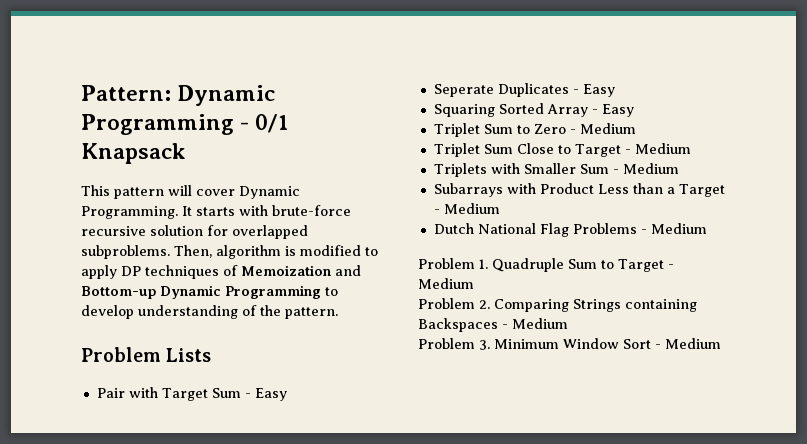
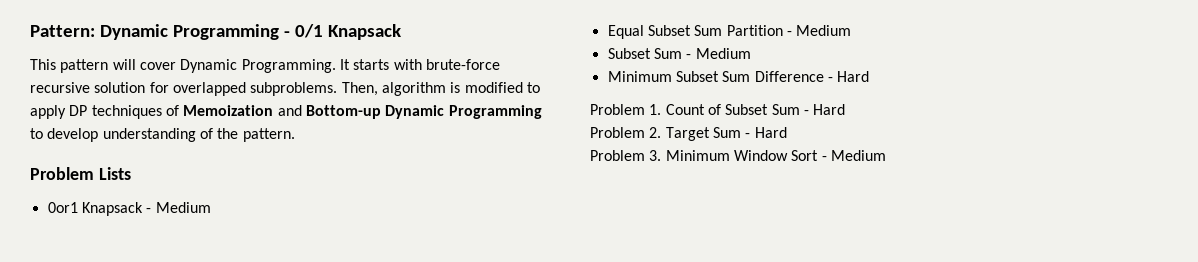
- Pair with Target Sum - Easy
- Seperate Duplicates - Easy
- Squaring Sorted Array - Easy
- Triplet Sum to Zero - Medium
- Triplet Sum Close to Target - Medium
- Triplets with Smaller Sum - Medium
+ 0or1 Knapsack - Medium
+ Equal Subset Sum Partition - Medium
+ Subset Sum - Medium
- Subarrays with Product Less than a Target - Medium
- Dutch National Flag Problems - Medium
- Problem 1. Quadruple Sum to Target - Medium
- Problem 2. Comparing Strings containing Backspaces - Medium
+ Minimum Subset Sum Difference - Hard
+ Problem 1. Count of Subset Sum - Hard
+ Problem 2. Target Sum - Hard

